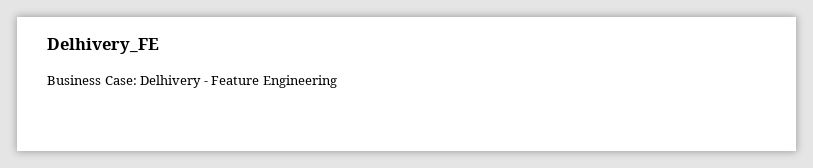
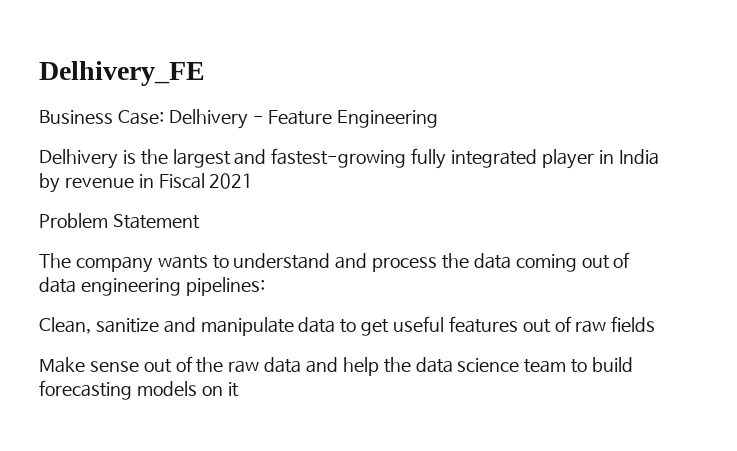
+ Delhivery is the largest and fastest-growing fully integrated player in India by revenue in Fiscal 2021
+ Problem Statement
+ The company wants to understand and process the data coming out of data engineering pipelines:
+ Clean, sanitize and manipulate data to get useful features out of raw fields
+ Make sense out of the raw data and help the data science team to build forecasting models on it

